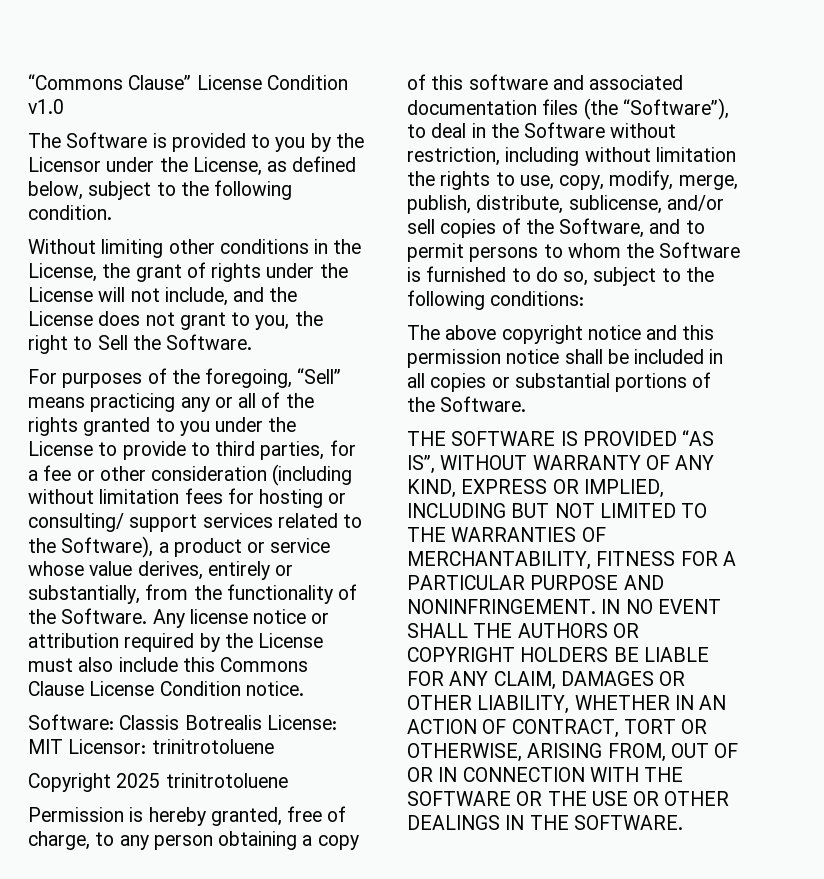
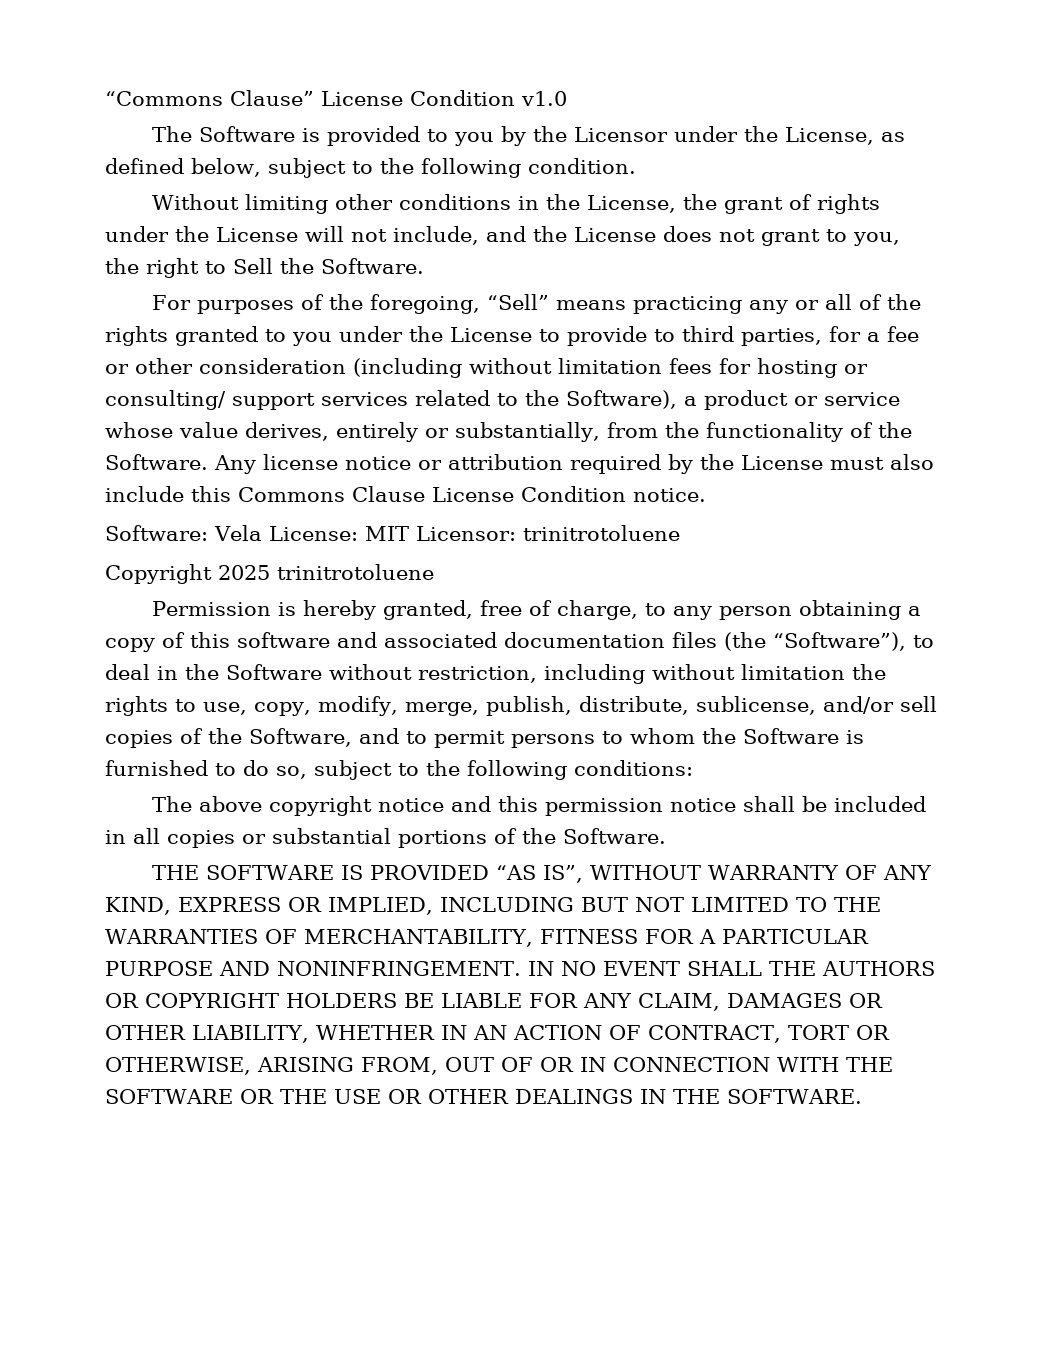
- Software: Classis Botrealis License: MIT Licensor: trinitrotoluene
+ Software: Vela License: MIT Licensor: trinitrotoluene

